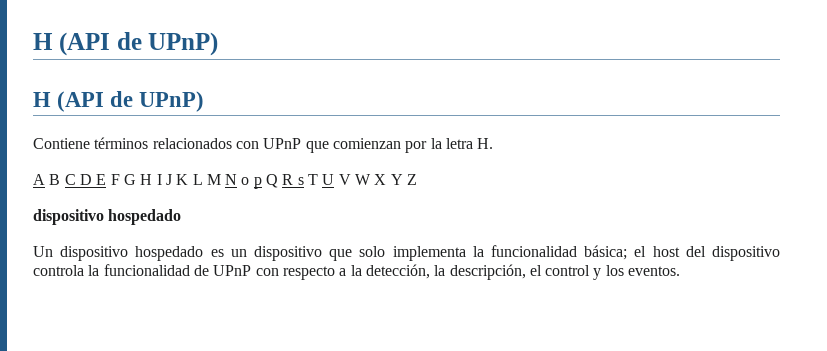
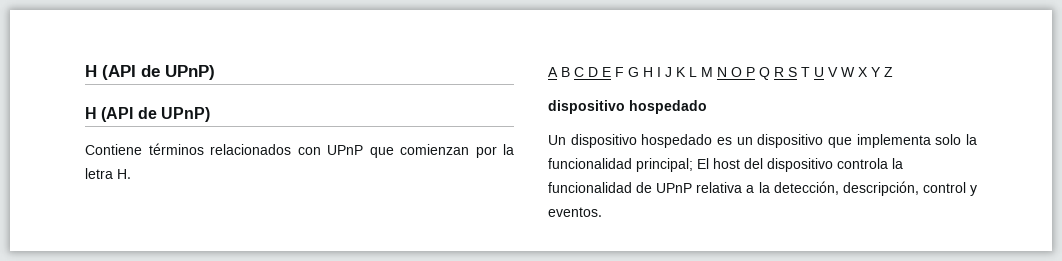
- A B C D E F G H I J K L M N o p Q R s T U V W X Y Z
+ A B C D E F G H I J K L M N O P Q R S T U V W X Y Z
- Un dispositivo hospedado es un dispositivo que solo implementa la funcionalidad básica; el host del dispositivo controla la funcionalidad de UPnP con respecto a la detección, la descripción, el control y los eventos.
+ Un dispositivo hospedado es un dispositivo que implementa solo la funcionalidad principal; El host del dispositivo controla la funcionalidad de UPnP relativa a la detección, descripción, control y eventos.

